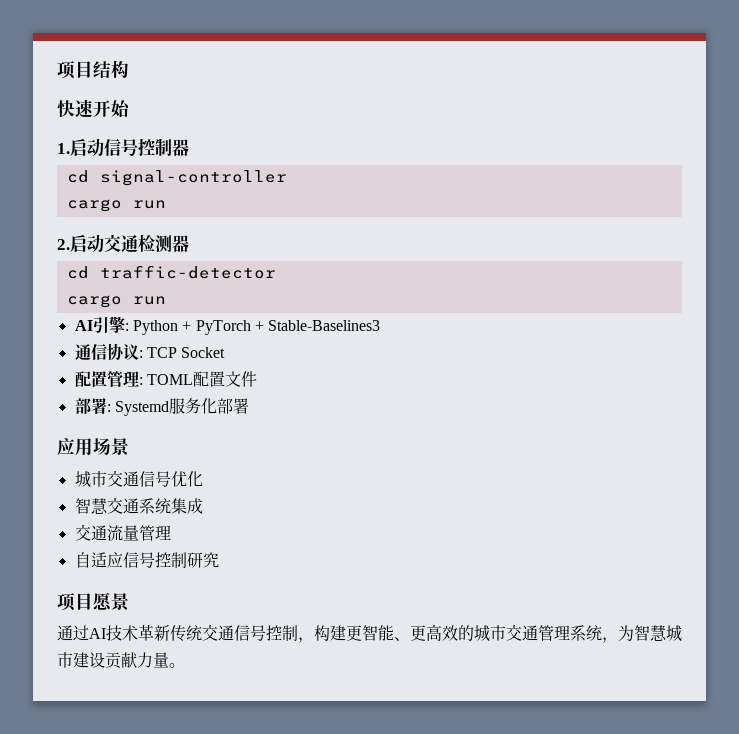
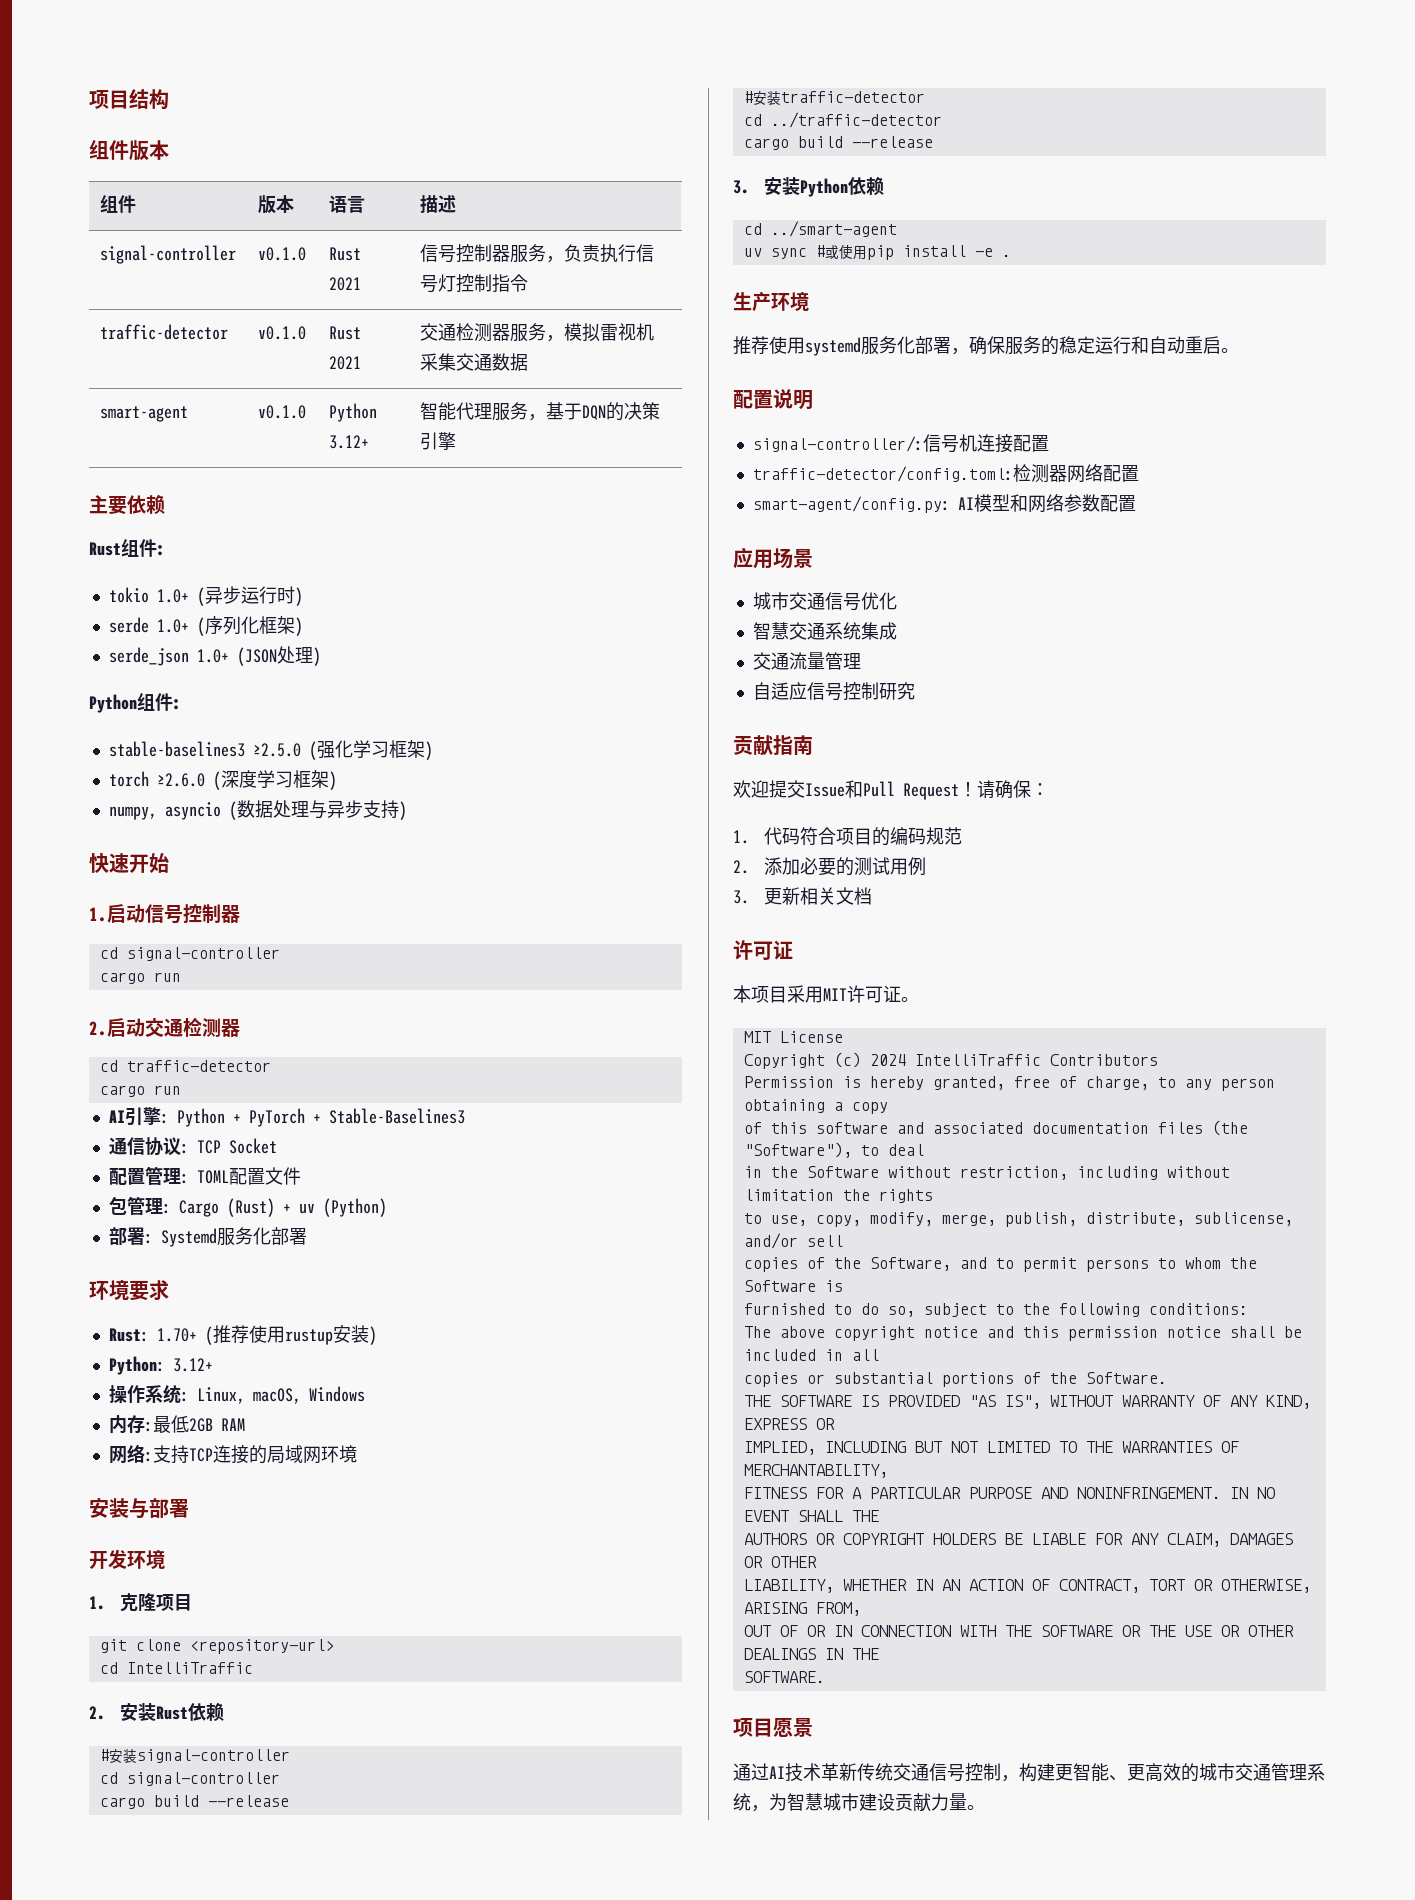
+ 组件版本
+ 组件 | 版本 | 语言 | 描述
+ signal-controller | v0.1.0 | Rust 2021 | 信号控制器服务，负责执行信号灯控制指令
+ traffic-detector | v0.1.0 | Rust 2021 | 交通检测器服务，模拟雷视机采集交通数据
+ smart-agent | v0.1.0 | Python 3.12+ | 智能代理服务，基于DQN的决策引擎
+ 主要依赖
+ Rust组件:
+ tokio 1.0+ (异步运行时)
+ serde 1.0+ (序列化框架)
+ serde_json 1.0+ (JSON处理)
+ Python组件:
+ stable-baselines3 ≥2.5.0 (强化学习框架)
+ torch ≥2.6.0 (深度学习框架)
+ numpy, asyncio (数据处理与异步支持)
+ 包管理: Cargo (Rust) + uv (Python)
+ 环境要求
+ Rust: 1.70+ (推荐使用rustup安装)
+ Python: 3.12+
+ 操作系统: Linux, macOS, Windows
+ 内存:最低2GB RAM
+ 网络:支持TCP连接的局域网环境
+ 安装与部署
+ 开发环境
+ 1.克隆项目
+ git clone <repository-url>
+ cd IntelliTraffic
+ 2.安装Rust依赖
+ #安装signal-controller
+ cd signal-controller
+ cargo build --release
+ #安装traffic-detector
+ cd ../traffic-detector
+ cargo build --release
+ 3.安装Python依赖
+ cd ../smart-agent
+ uv sync #或使用pip install -e .
+ 生产环境
+ 推荐使用systemd服务化部署，确保服务的稳定运行和自动重启。
+ 配置说明
+ signal-controller/:信号机连接配置
+ traffic-detector/config.toml:检测器网络配置
+ smart-agent/config.py: AI模型和网络参数配置
+ 贡献指南
+ 欢迎提交Issue和Pull Request！请确保：
+ 1.代码符合项目的编码规范
+ 2.添加必要的测试用例
+ 3.更新相关文档
+ 许可证
+ 本项目采用MIT许可证。
+ MIT License
+ Copyright (c) 2024 IntelliTraffic Contributors
+ Permission is hereby granted, free of charge, to any person obtaining a copy
+ of this software and associated documentation files (the "Software"), to deal
+ in the Software without restriction, including without limitation the rights
+ to use, copy, modify, merge, publish, distribute, sublicense, and/or sell
+ copies of the Software, and to permit persons to whom the Software is
+ furnished to do so, subject to the following conditions:
+ The above copyright notice and this permission notice shall be included in all
+ copies or substantial portions of the Software.
+ THE SOFTWARE IS PROVIDED "AS IS", WITHOUT WARRANTY OF ANY KIND, EXPRESS OR
+ IMPLIED, INCLUDING BUT NOT LIMITED TO THE WARRANTIES OF MERCHANTABILITY,
+ FITNESS FOR A PARTICULAR PURPOSE AND NONINFRINGEMENT. IN NO EVENT SHALL THE
+ AUTHORS OR COPYRIGHT HOLDERS BE LIABLE FOR ANY CLAIM, DAMAGES OR OTHER
+ LIABILITY, WHETHER IN AN ACTION OF CONTRACT, TORT OR OTHERWISE, ARISING FROM,
+ OUT OF OR IN CONNECTION WITH THE SOFTWARE OR THE USE OR OTHER DEALINGS IN THE
+ SOFTWARE.

